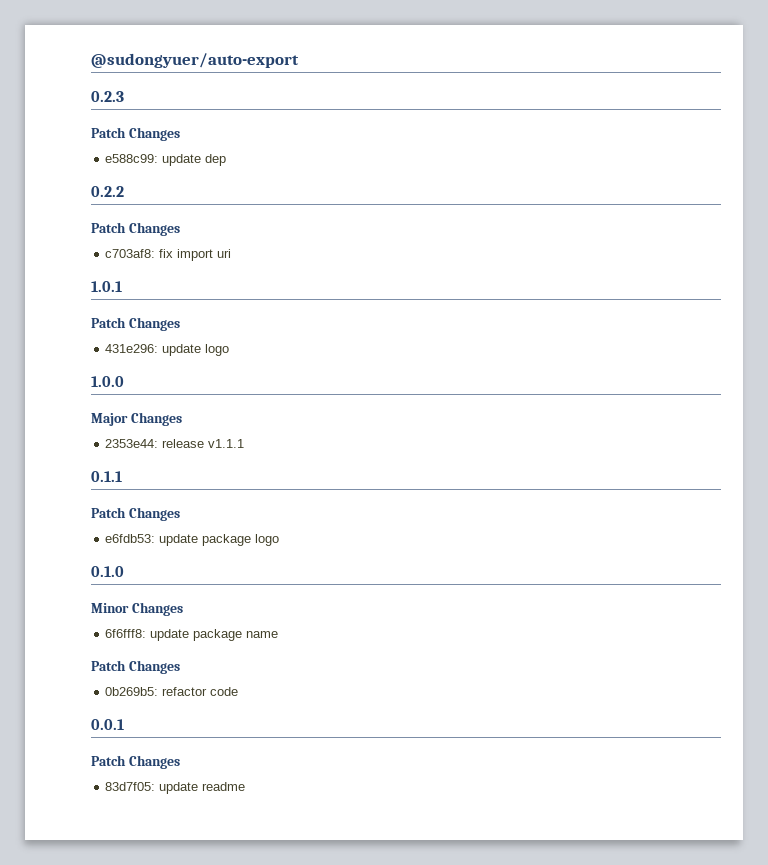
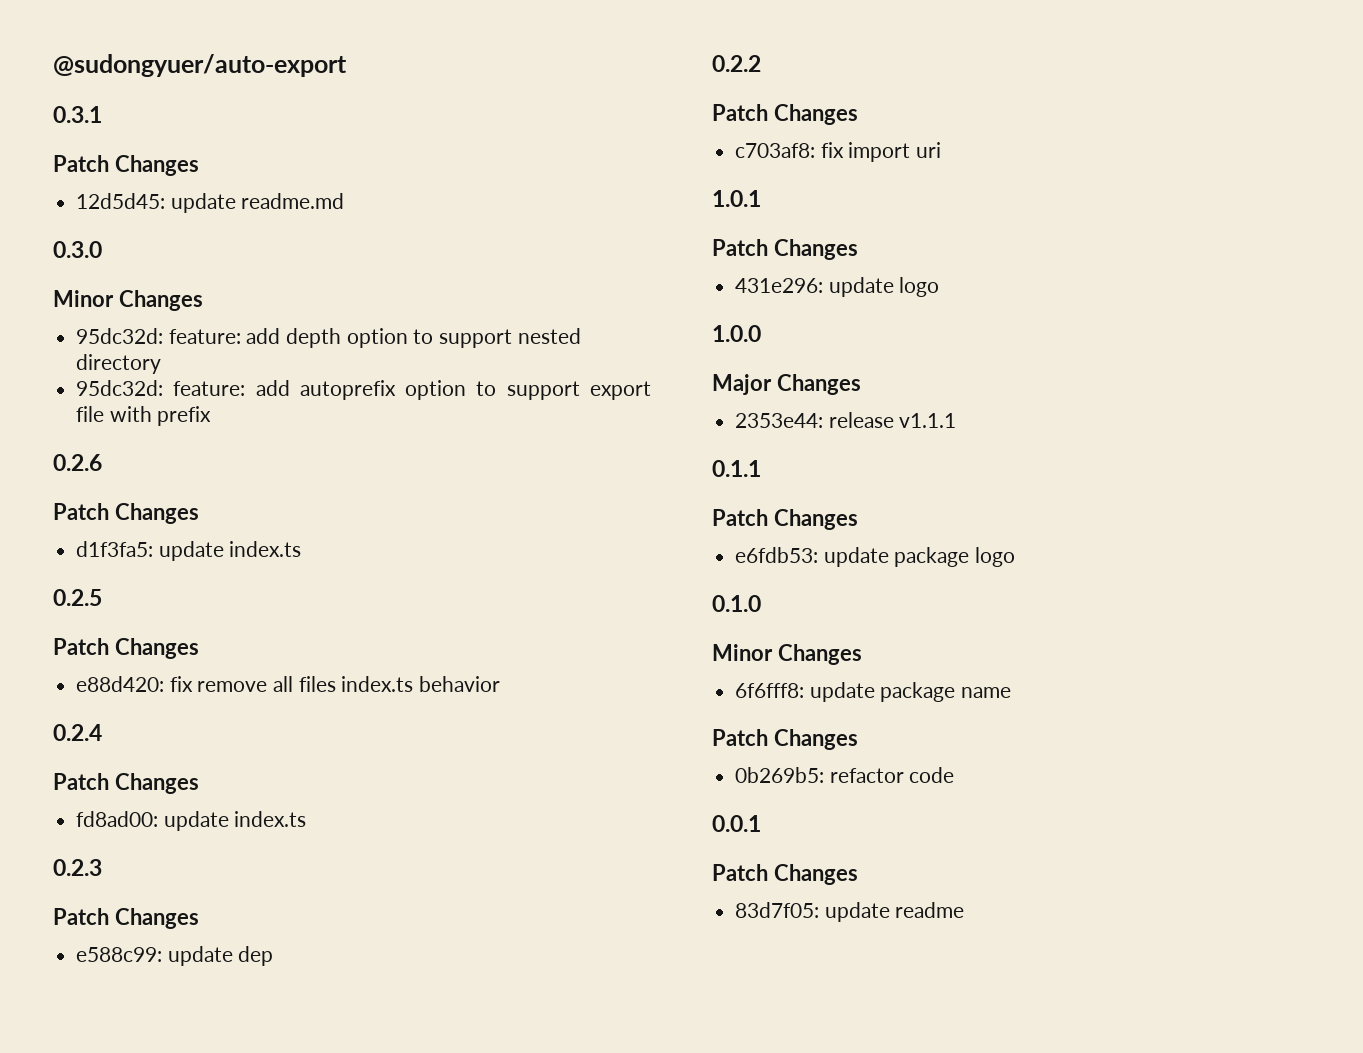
+ 0.3.1
+ Patch Changes
+ 12d5d45: update readme.md
+ 0.3.0
+ Minor Changes
+ 95dc32d: feature: add depth option to support nested directory
+ 95dc32d: feature: add autoprefix option to support export file with prefix
+ 0.2.6
+ Patch Changes
+ d1f3fa5: update index.ts
+ 0.2.5
+ Patch Changes
+ e88d420: fix remove all files index.ts behavior
+ 0.2.4
+ Patch Changes
+ fd8ad00: update index.ts

